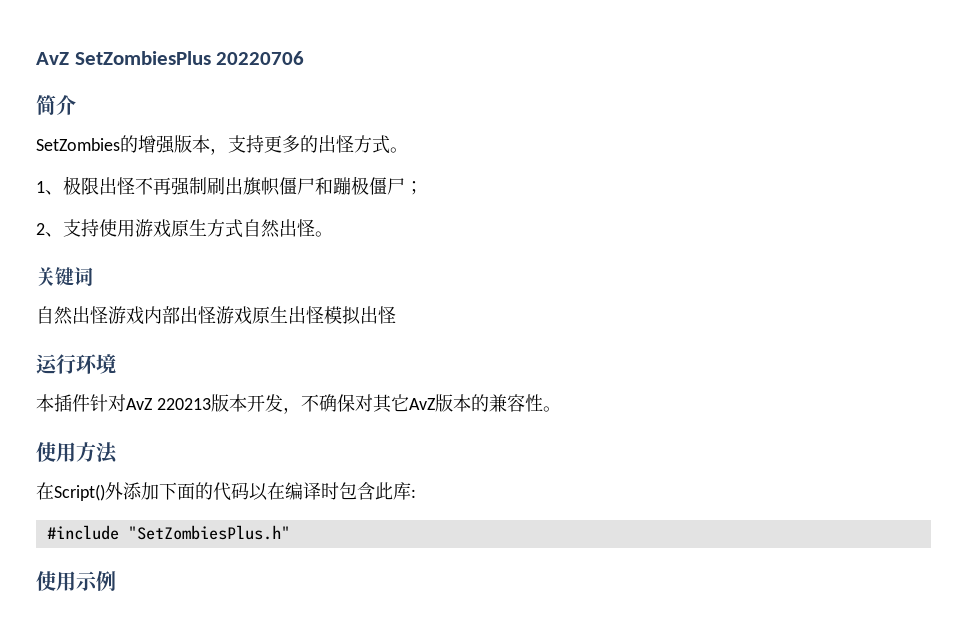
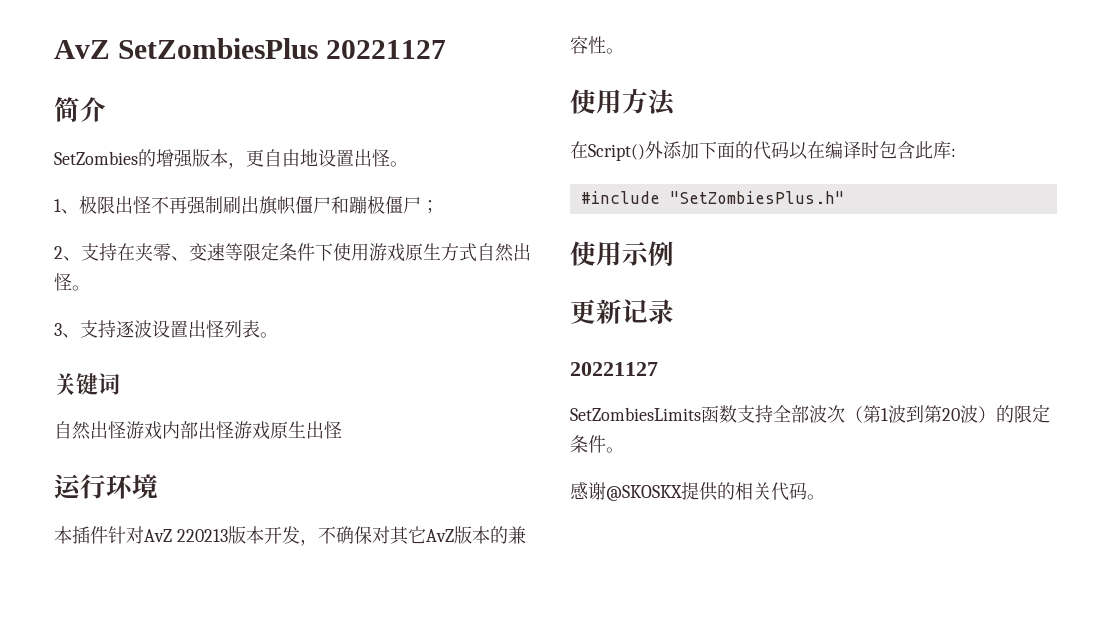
- AvZ SetZombiesPlus 20220706
+ AvZ SetZombiesPlus 20221127
- SetZombies的增强版本，支持更多的出怪方式。
+ SetZombies的增强版本，更自由地设置出怪。
- 2、支持使用游戏原生方式自然出怪。
+ 2、支持在夹零、变速等限定条件下使用游戏原生方式自然出怪。
+ 3、支持逐波设置出怪列表。
- 自然出怪游戏内部出怪游戏原生出怪模拟出怪
+ 自然出怪游戏内部出怪游戏原生出怪
+ 更新记录
+ 20221127
+ SetZombiesLimits函数支持全部波次（第1波到第20波）的限定条件。
+ 感谢@SKOSKX提供的相关代码。

